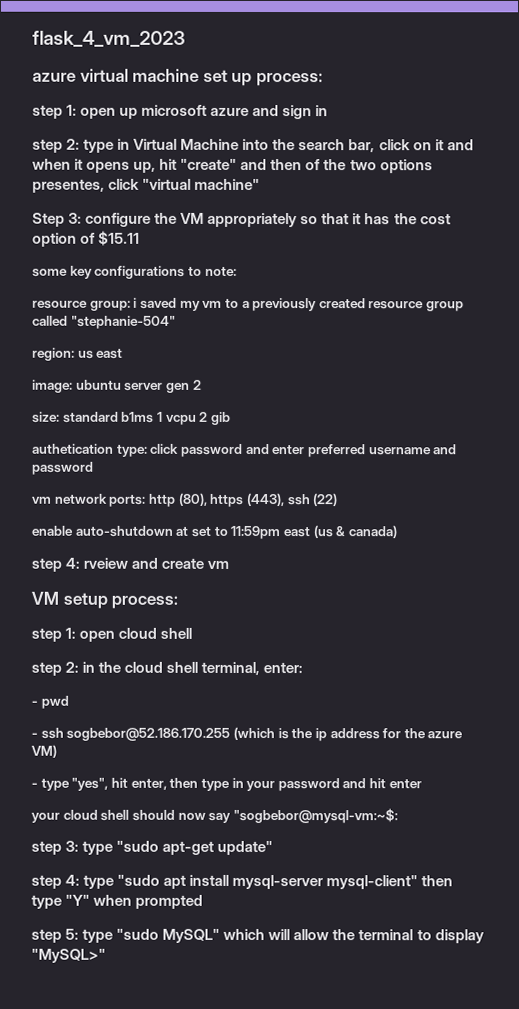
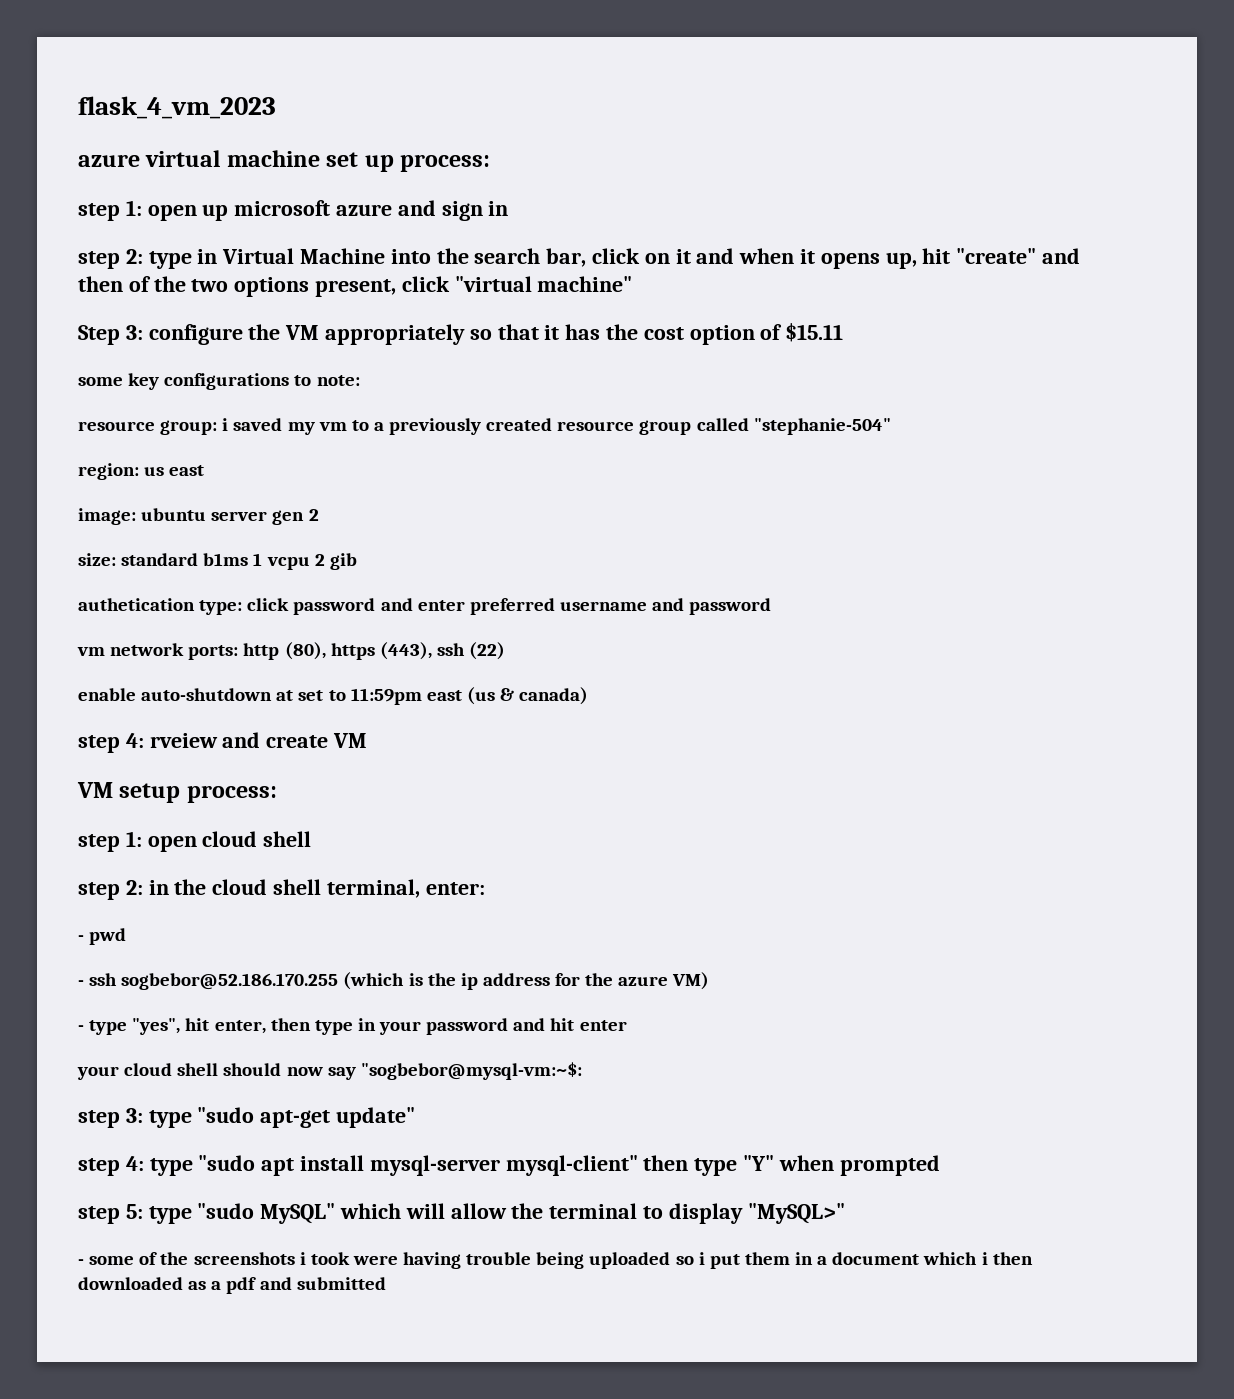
- step 2: type in Virtual Machine into the search bar, click on it and when it opens up, hit "create" and then of the two options presentes, click "virtual machine"
+ step 2: type in Virtual Machine into the search bar, click on it and when it opens up, hit "create" and then of the two options present, click "virtual machine"
- step 4: rveiew and create vm
+ step 4: rveiew and create VM
+ - some of the screenshots i took were having trouble being uploaded so i put them in a document which i then downloaded as a pdf and submitted

